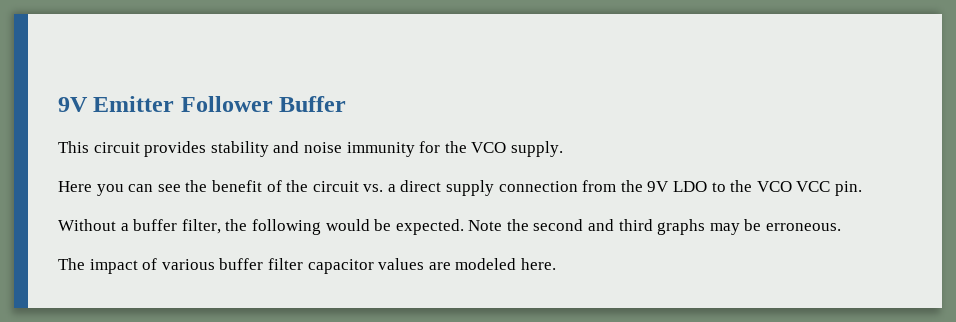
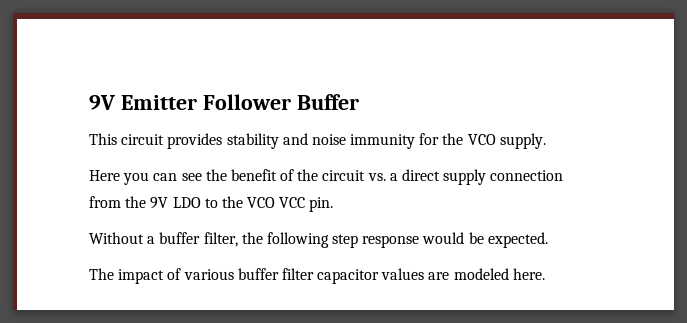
- Without a buffer filter, the following would be expected. Note the second and third graphs may be erroneous.
+ Without a buffer filter, the following step response would be expected.

